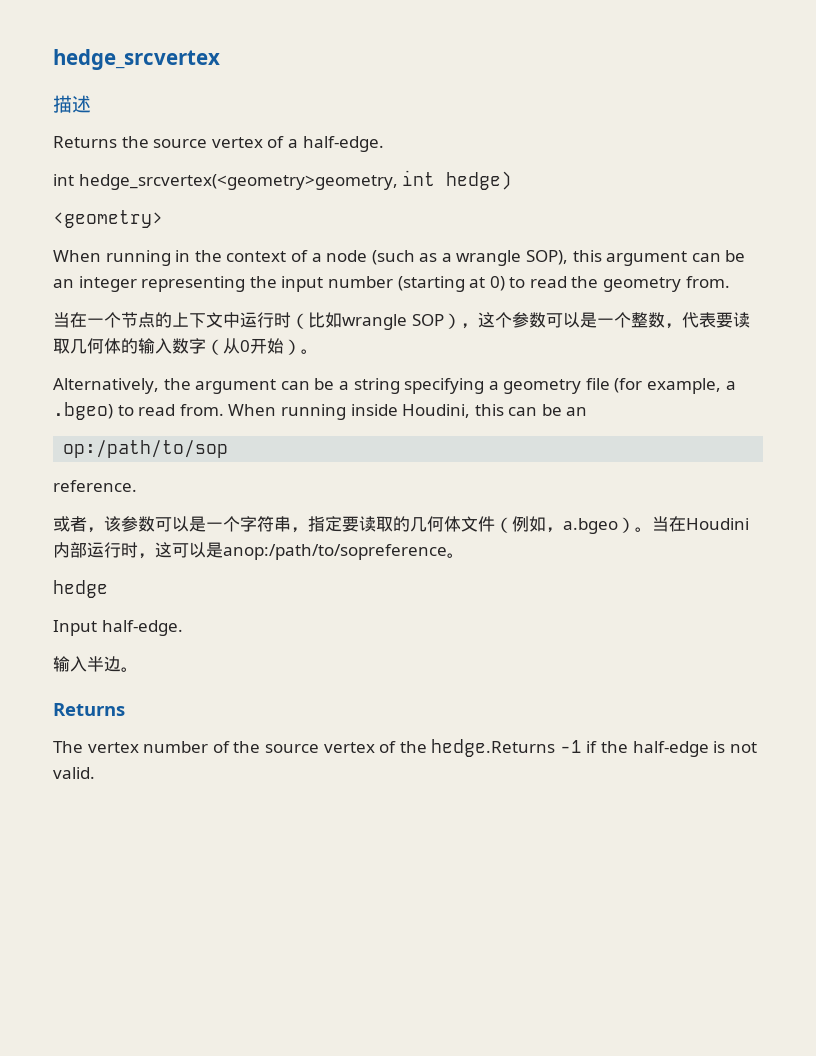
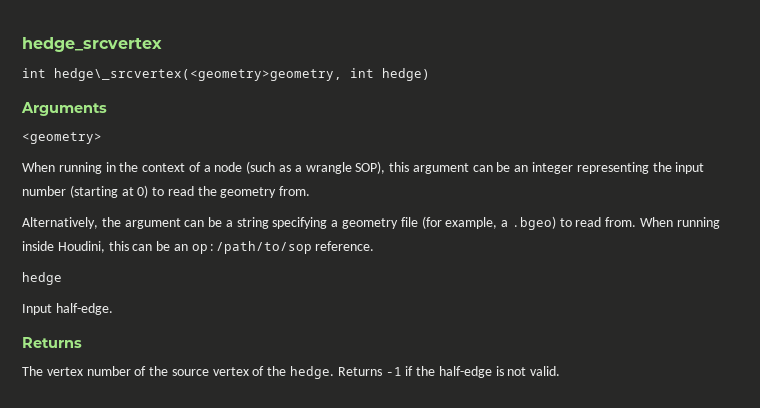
- 描述
- Returns the source vertex of a half-edge.
- int hedge_srcvertex(<geometry>geometry, int hedge)
+ int hedge\_srcvertex(<geometry>geometry, int hedge)
+ Arguments
- 当在一个节点的上下文中运行时（比如wrangle SOP），这个参数可以是一个整数，代表要读取几何体的输入数字（从0开始）。
- When running inside Houdini, this can be an
- op:/path/to/sop
- reference.
+ When running inside Houdini, this can be an op:/path/to/sop reference.
- 或者，该参数可以是一个字符串，指定要读取的几何体文件（例如，a.bgeo）。当在Houdini内部运行时，这可以是anop:/path/to/sopreference。
- 输入半边。
- The vertex number of the source vertex of the hedge.Returns -1 if the half-edge is not valid.
+ The vertex number of the source vertex of the hedge. Returns -1 if the half-edge is not valid.

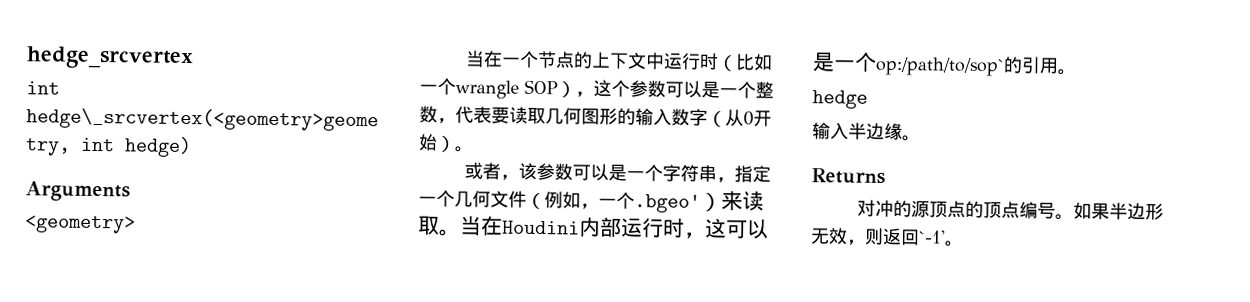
- When running in the context of a node (such as a wrangle SOP), this argument can be an integer representing the input number (starting at 0) to read the geometry from.
- Alternatively, the argument can be a string specifying a geometry file (for example, a .bgeo) to read from. When running inside Houdini, this can be an op:/path/to/sop reference.
+ 当在一个节点的上下文中运行时（比如一个wrangle SOP），这个参数可以是一个整数，代表要读取几何图形的输入数字（从0开始）。
+ 或者，该参数可以是一个字符串，指定一个几何文件（例如，一个.bgeo'）来读取。当在Houdini内部运行时，这可以是一个op:/path/to/sop`的引用。
  hedge
- Input half-edge.
+ 输入半边缘。
  Returns
- The vertex number of the source vertex of the hedge. Returns -1 if the half-edge is not valid.
+ 对冲的源顶点的顶点编号。如果半边形无效，则返回`-1'。

